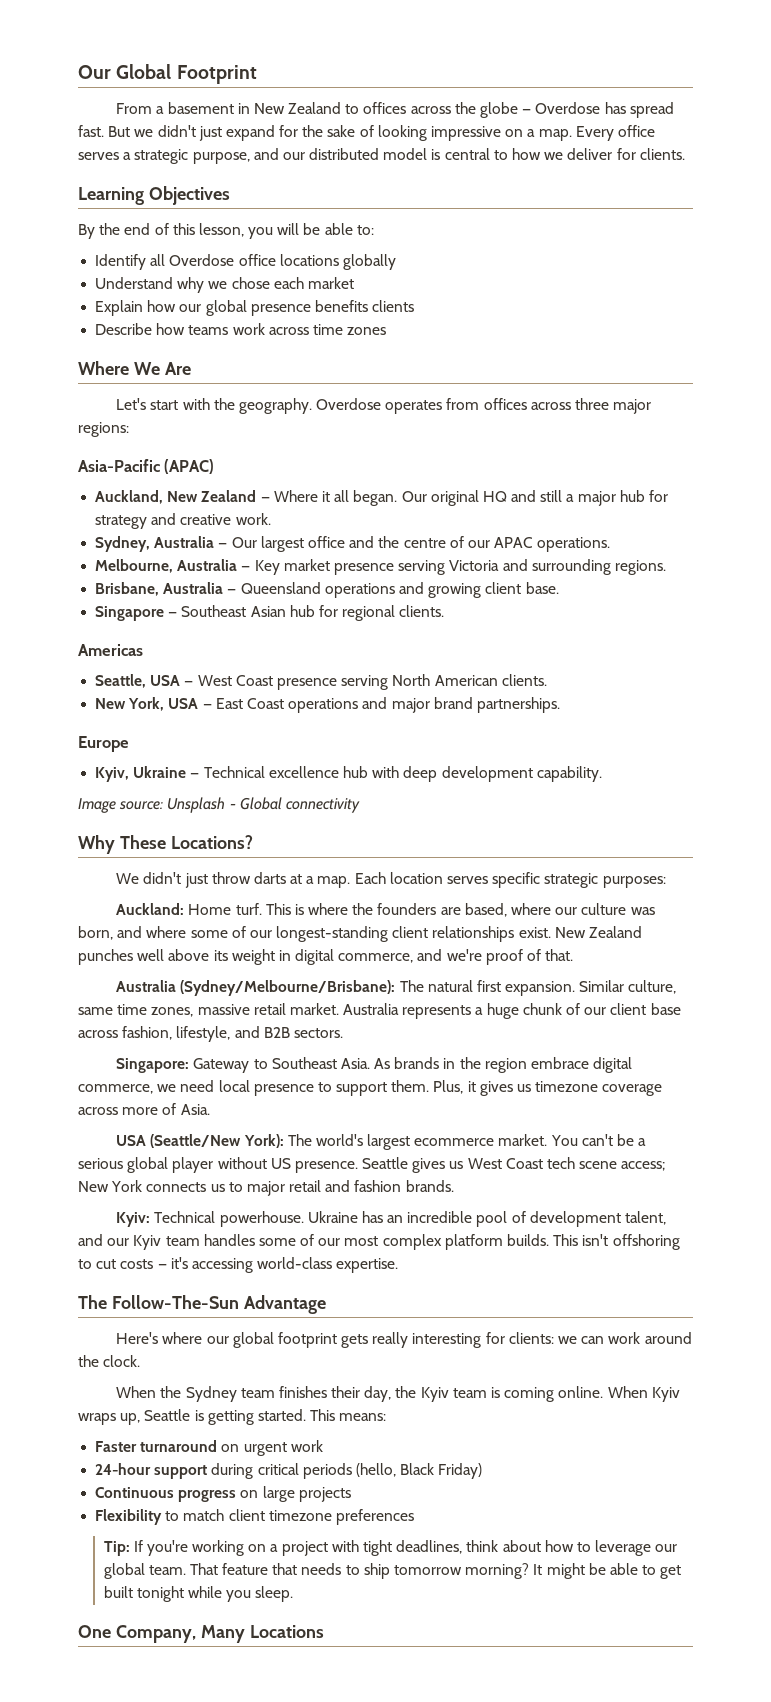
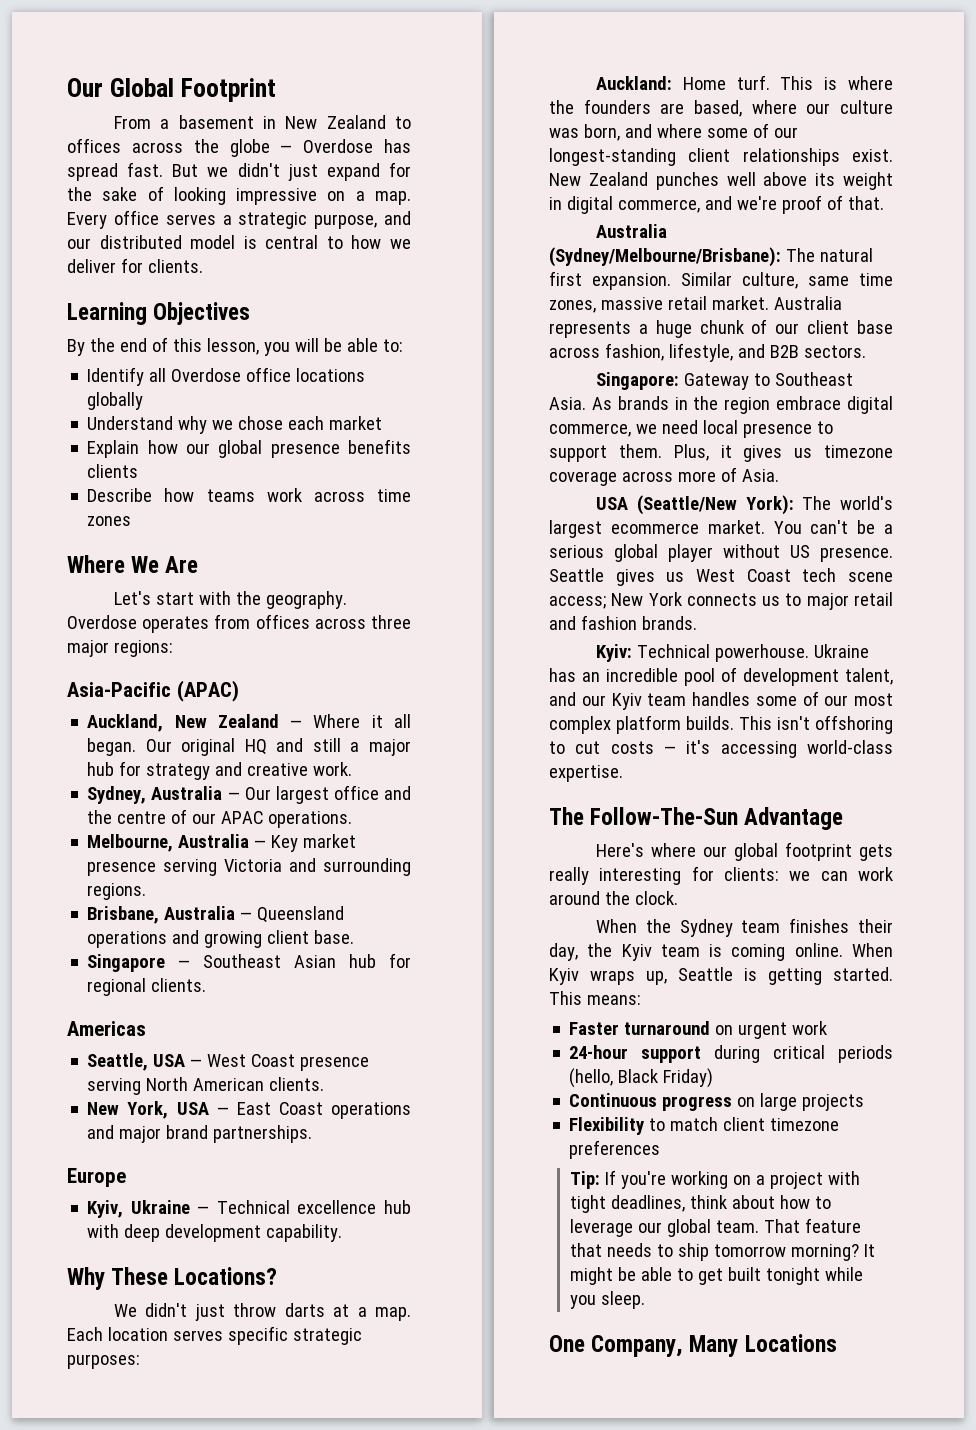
- Image source: Unsplash - Global connectivity

